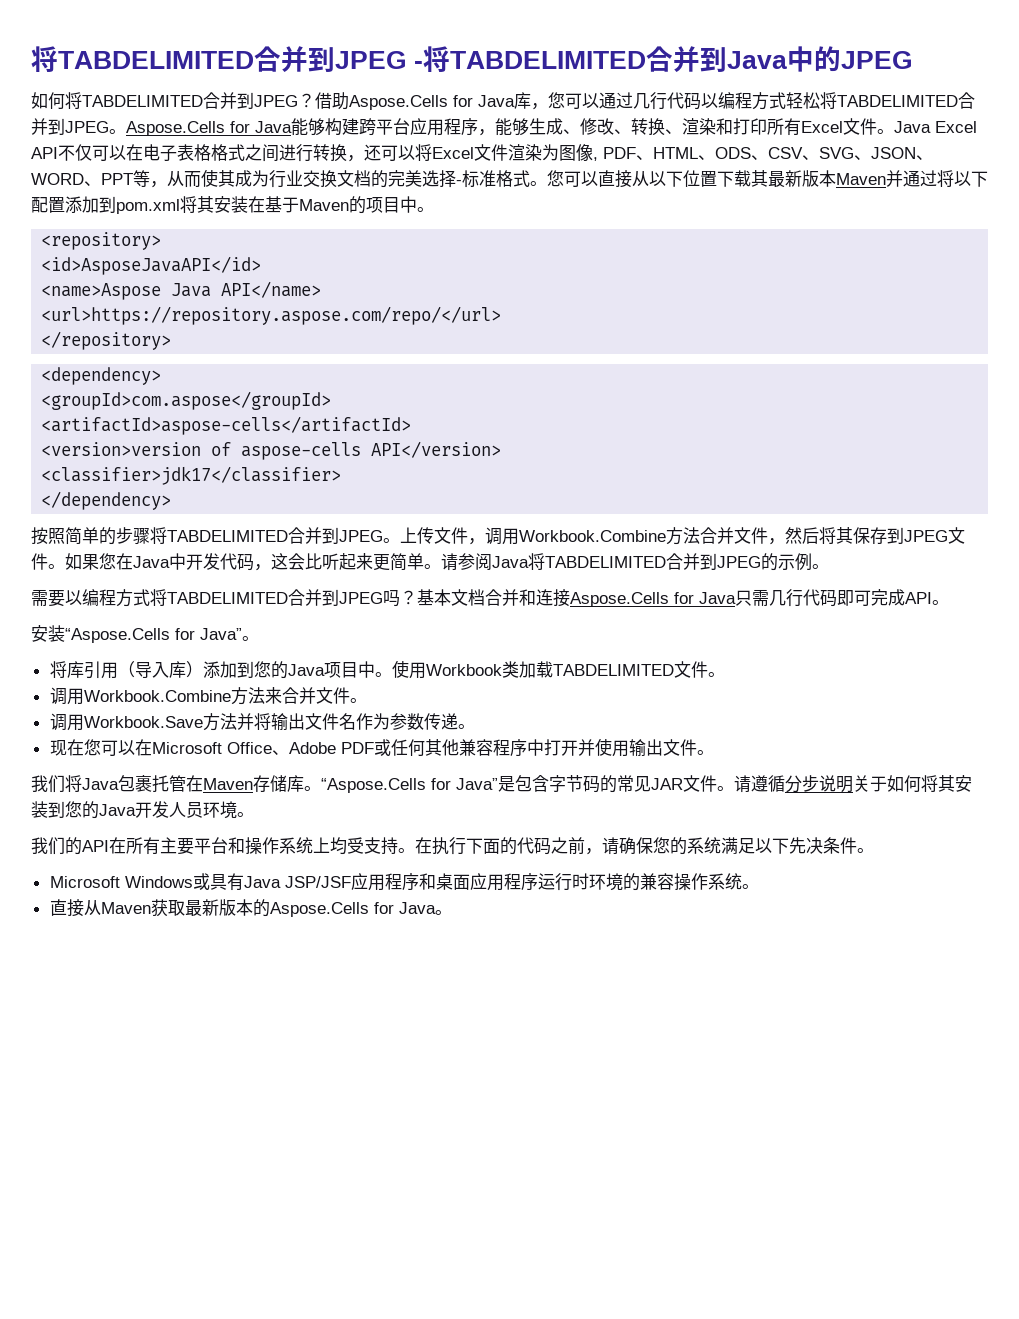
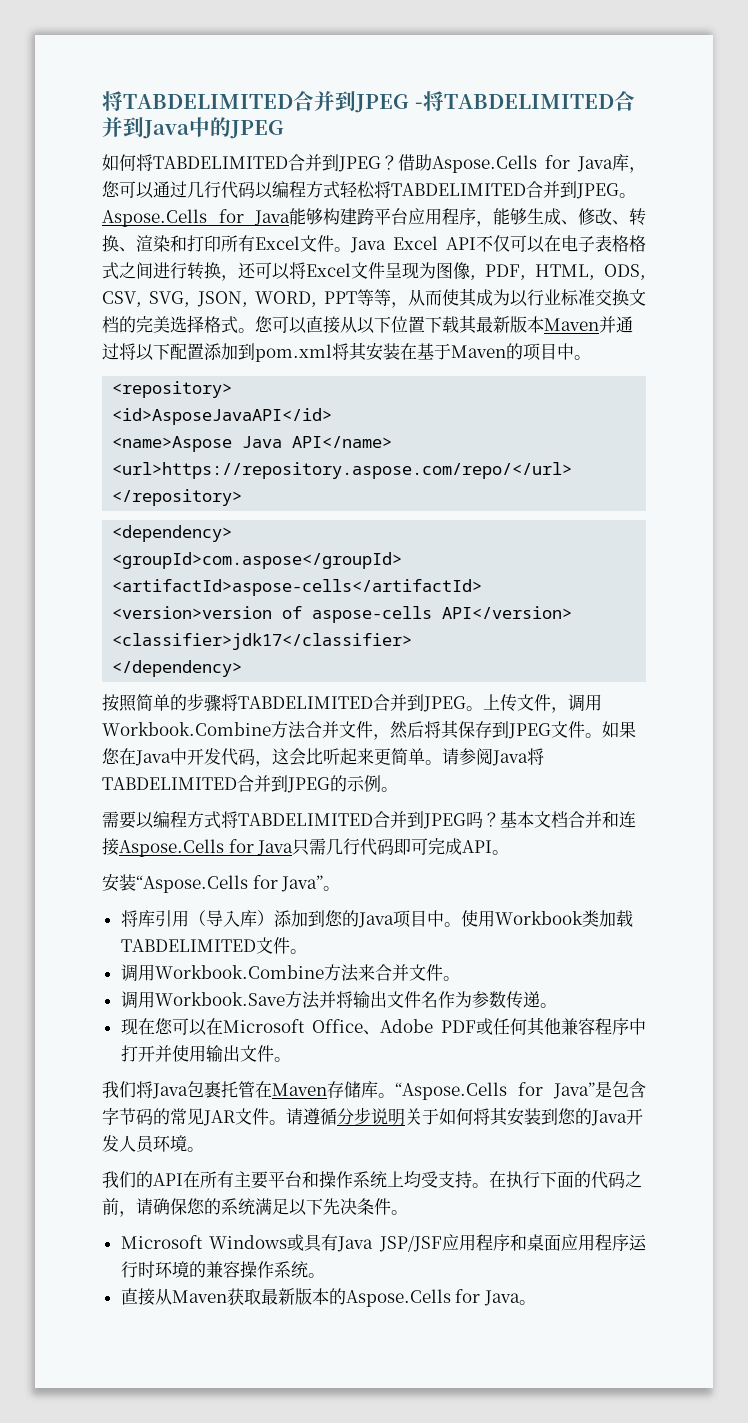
- Java Excel API不仅可以在电子表格格式之间进行转换，还可以将Excel文件渲染为图像, PDF、HTML、ODS、CSV、SVG、JSON、WORD、PPT等，从而使其成为行业交换文档的完美选择-标准格式。
+ Java Excel API不仅可以在电子表格格式之间进行转换，还可以将Excel文件呈现为图像, PDF, HTML, ODS, CSV, SVG, JSON, WORD, PPT等等，从而使其成为以行业标准交换文档的完美选择格式。

